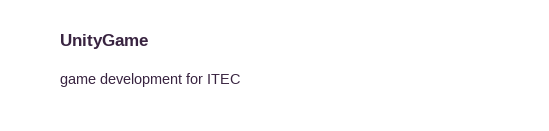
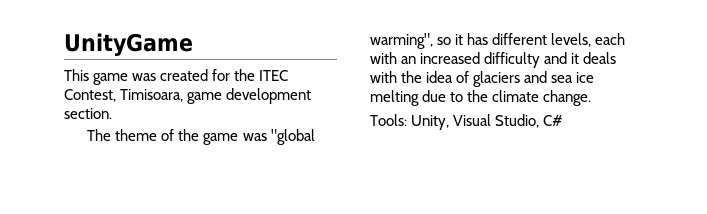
- game development for ITEC
+ This game was created for the ITEC Contest, Timisoara, game development section.
+ The theme of the game was "global warming", so it has different levels, each with an increased difficulty and it deals with the idea of glaciers and sea ice melting due to the climate change.
+ Tools: Unity, Visual Studio, C#

